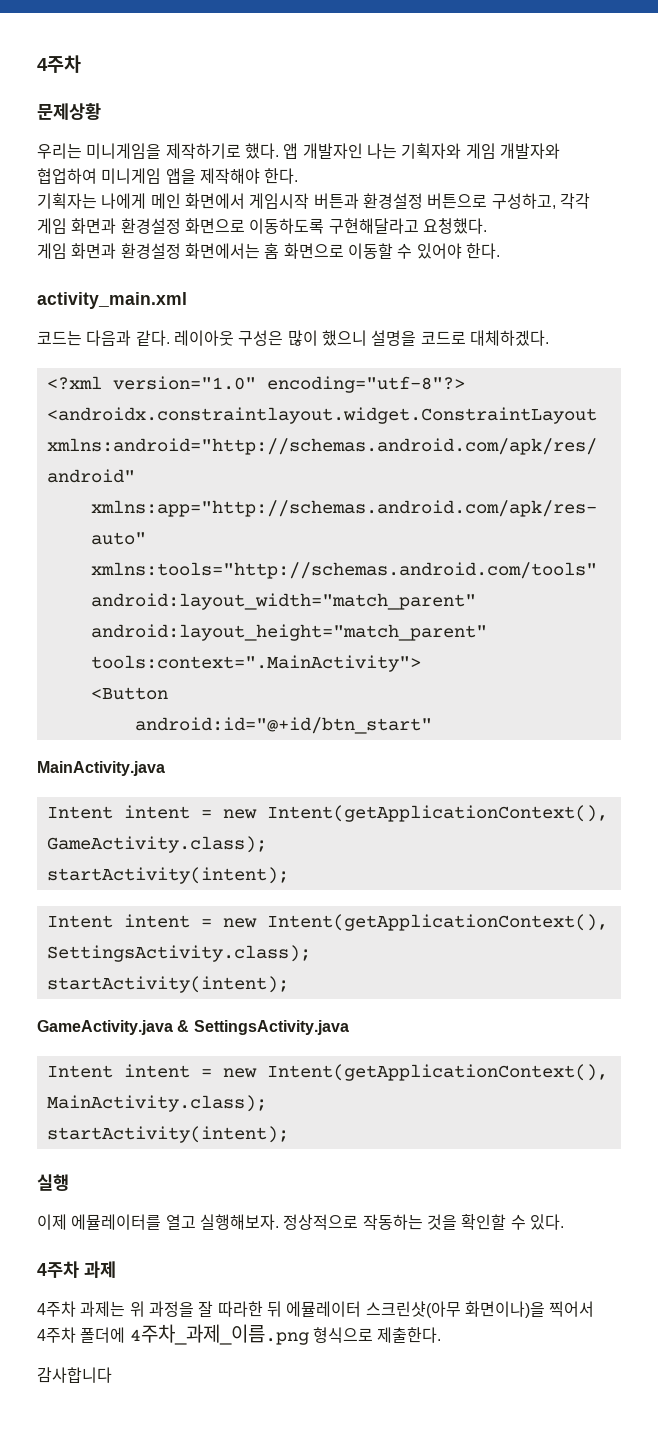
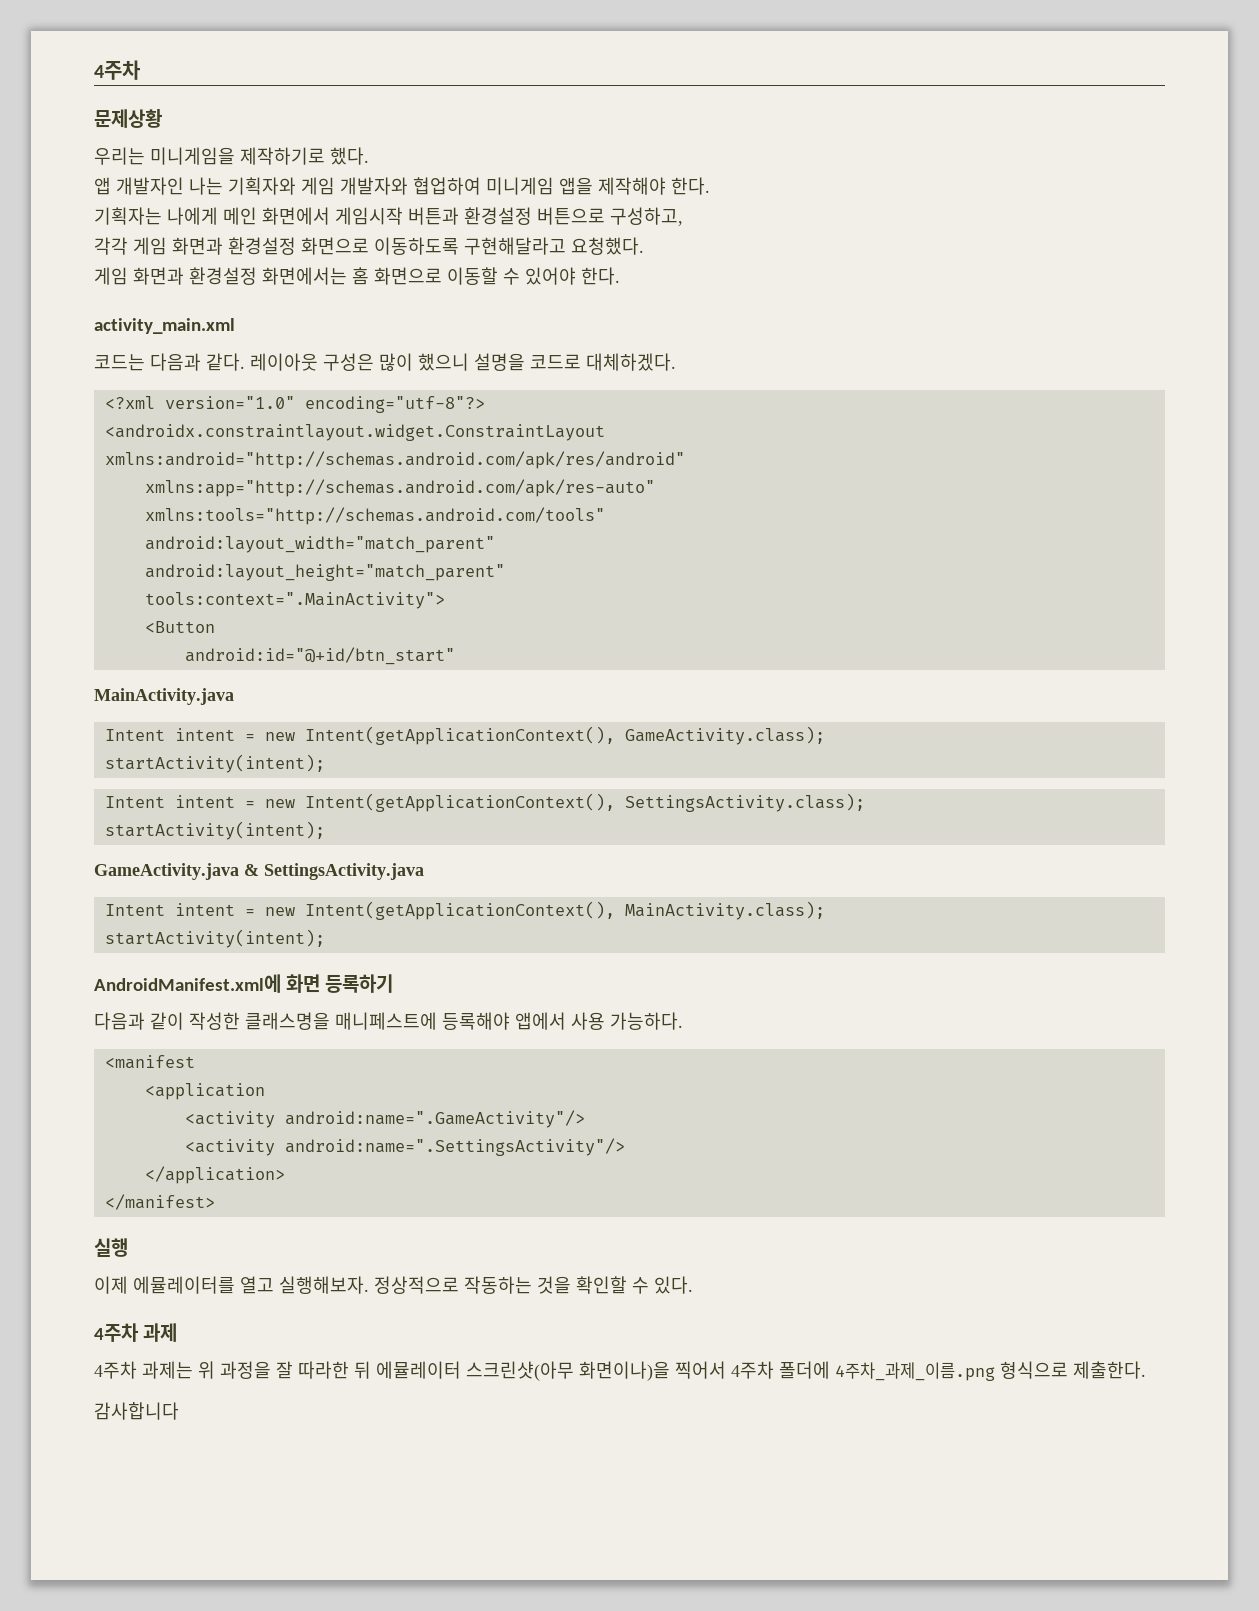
- 우리는 미니게임을 제작하기로 했다. 앱 개발자인 나는 기획자와 게임 개발자와 협업하여 미니게임 앱을 제작해야 한다.
+ 우리는 미니게임을 제작하기로 했다.
+ 앱 개발자인 나는 기획자와 게임 개발자와 협업하여 미니게임 앱을 제작해야 한다.
- 기획자는 나에게 메인 화면에서 게임시작 버튼과 환경설정 버튼으로 구성하고, 각각 게임 화면과 환경설정 화면으로 이동하도록 구현해달라고 요청했다.
+ 기획자는 나에게 메인 화면에서 게임시작 버튼과 환경설정 버튼으로 구성하고,
+ 각각 게임 화면과 환경설정 화면으로 이동하도록 구현해달라고 요청했다.
+ AndroidManifest.xml에 화면 등록하기
+ 다음과 같이 작성한 클래스명을 매니페스트에 등록해야 앱에서 사용 가능하다.
+ <manifest
+ <application
+ <activity android:name=".GameActivity"/>
+ <activity android:name=".SettingsActivity"/>
+ </application>
+ </manifest>

